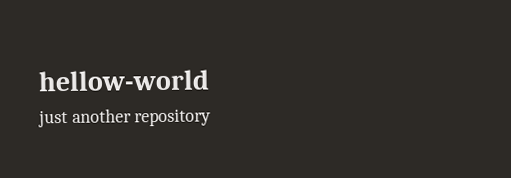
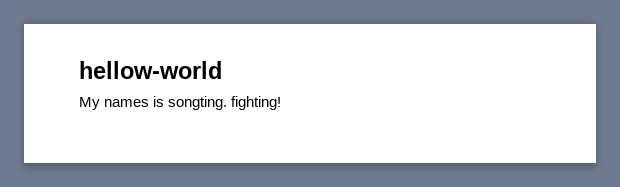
- just another repository
+ My names is songting. fighting!

